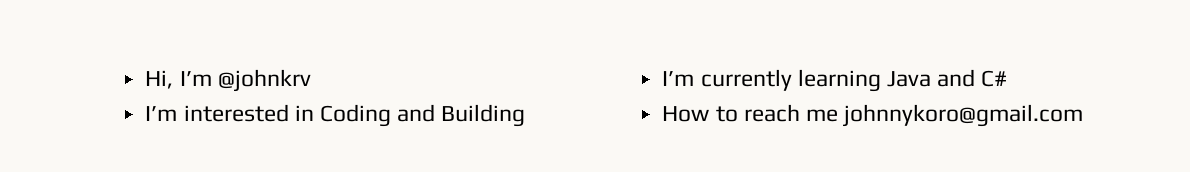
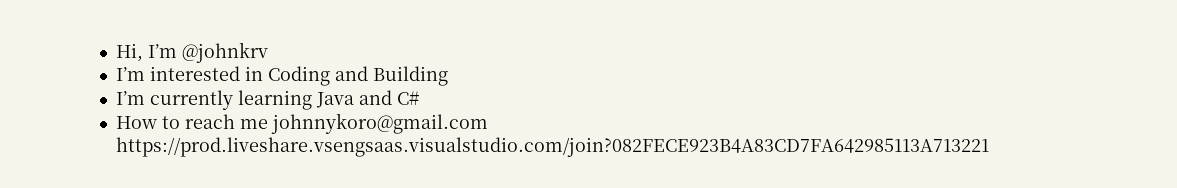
- How to reach me johnnykoro@gmail.com
+ How to reach me johnnykoro@gmail.com https://prod.liveshare.vsengsaas.visualstudio.com/join?082FECE923B4A83CD7FA642985113A713221

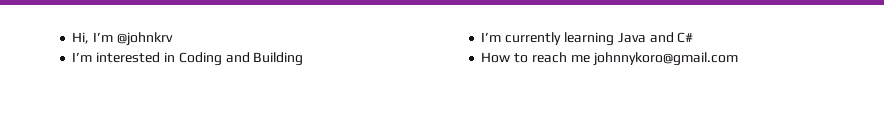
- How to reach me johnnykoro@gmail.com https://prod.liveshare.vsengsaas.visualstudio.com/join?082FECE923B4A83CD7FA642985113A713221
+ How to reach me johnnykoro@gmail.com

